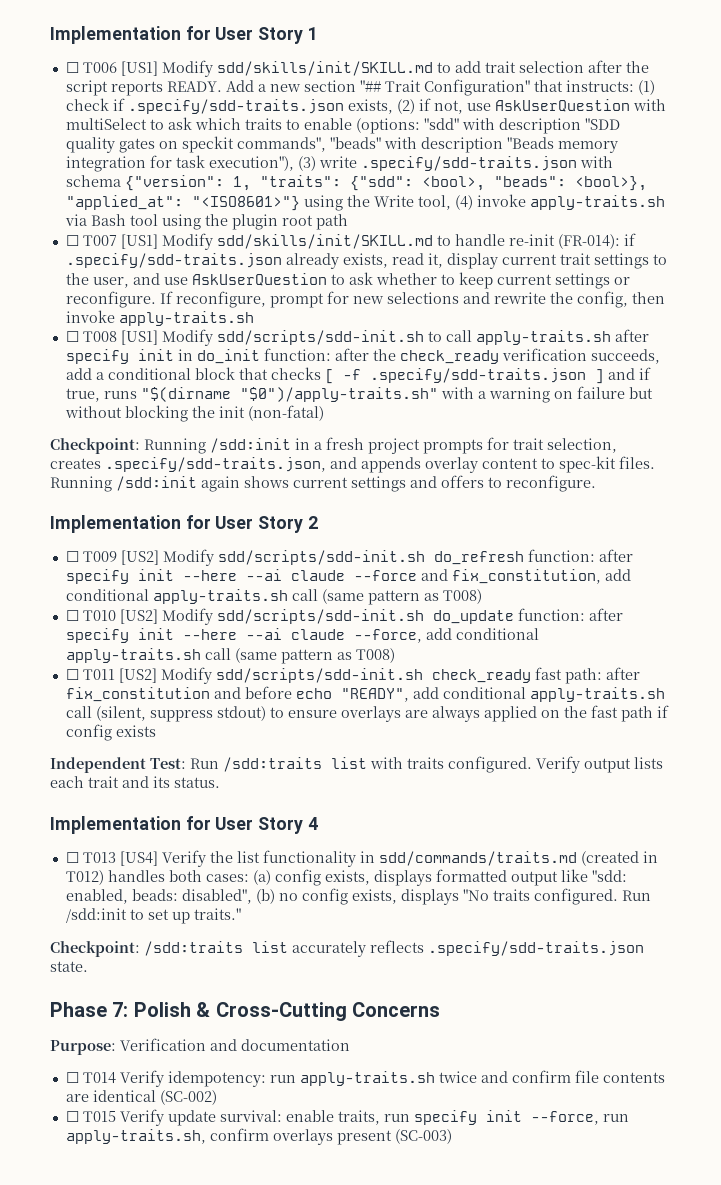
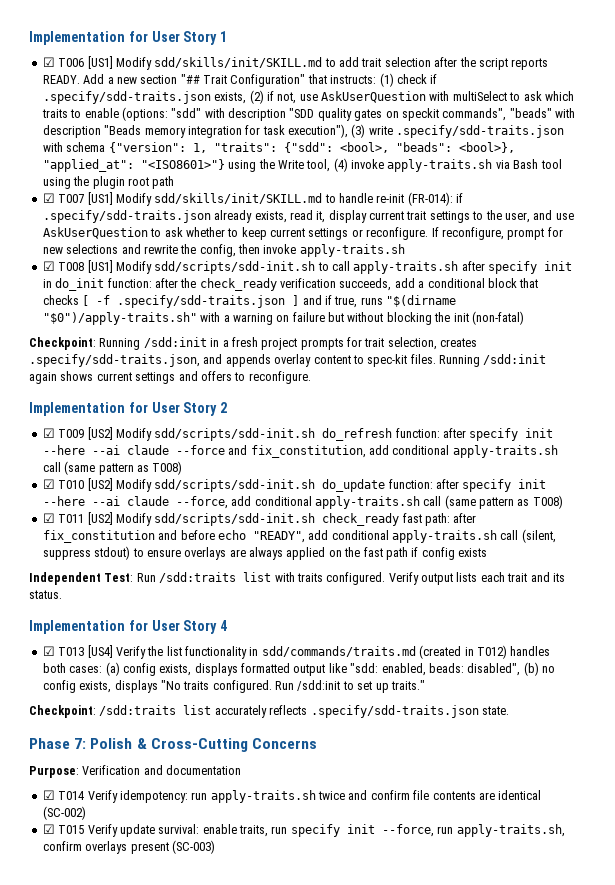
- ☐ T006 [US1] Modify sdd/skills/init/SKILL.md to add trait selection after the script reports READY.
+ ☑ T006 [US1] Modify sdd/skills/init/SKILL.md to add trait selection after the script reports READY.
- ☐ T007 [US1] Modify sdd/skills/init/SKILL.md to handle re-init (FR-014): if .specify/sdd-traits.json already exists, read it, display current trait settings to the user, and use AskUserQuestion to ask whether to keep current settings or reconfigure.
+ ☑ T007 [US1] Modify sdd/skills/init/SKILL.md to handle re-init (FR-014): if .specify/sdd-traits.json already exists, read it, display current trait settings to the user, and use AskUserQuestion to ask whether to keep current settings or reconfigure.
- ☐ T008 [US1] Modify sdd/scripts/sdd-init.sh to call apply-traits.sh after specify init in do_init function: after the check_ready verification succeeds, add a conditional block that checks [ -f .specify/sdd-traits.json ] and if true, runs "$(dirname "$0")/apply-traits.sh" with a warning on failure but without blocking the init (non-fatal)
+ ☑ T008 [US1] Modify sdd/scripts/sdd-init.sh to call apply-traits.sh after specify init in do_init function: after the check_ready verification succeeds, add a conditional block that checks [ -f .specify/sdd-traits.json ] and if true, runs "$(dirname "$0")/apply-traits.sh" with a warning on failure but without blocking the init (non-fatal)
- ☐ T009 [US2] Modify sdd/scripts/sdd-init.sh do_refresh function: after specify init --here --ai claude --force and fix_constitution, add conditional apply-traits.sh call (same pattern as T008)
+ ☑ T009 [US2] Modify sdd/scripts/sdd-init.sh do_refresh function: after specify init --here --ai claude --force and fix_constitution, add conditional apply-traits.sh call (same pattern as T008)
- ☐ T010 [US2] Modify sdd/scripts/sdd-init.sh do_update function: after specify init --here --ai claude --force, add conditional apply-traits.sh call (same pattern as T008)
+ ☑ T010 [US2] Modify sdd/scripts/sdd-init.sh do_update function: after specify init --here --ai claude --force, add conditional apply-traits.sh call (same pattern as T008)
- ☐ T011 [US2] Modify sdd/scripts/sdd-init.sh check_ready fast path: after fix_constitution and before echo "READY", add conditional apply-traits.sh call (silent, suppress stdout) to ensure overlays are always applied on the fast path if config exists
+ ☑ T011 [US2] Modify sdd/scripts/sdd-init.sh check_ready fast path: after fix_constitution and before echo "READY", add conditional apply-traits.sh call (silent, suppress stdout) to ensure overlays are always applied on the fast path if config exists
- ☐ T013 [US4] Verify the list functionality in sdd/commands/traits.md (created in T012) handles both cases: (a) config exists, displays formatted output like "sdd: enabled, beads: disabled", (b) no config exists, displays "No traits configured.
+ ☑ T013 [US4] Verify the list functionality in sdd/commands/traits.md (created in T012) handles both cases: (a) config exists, displays formatted output like "sdd: enabled, beads: disabled", (b) no config exists, displays "No traits configured.
- ☐ T014 Verify idempotency: run apply-traits.sh twice and confirm file contents are identical (SC-002)
+ ☑ T014 Verify idempotency: run apply-traits.sh twice and confirm file contents are identical (SC-002)
- ☐ T015 Verify update survival: enable traits, run specify init --force, run apply-traits.sh, confirm overlays present (SC-003)
+ ☑ T015 Verify update survival: enable traits, run specify init --force, run apply-traits.sh, confirm overlays present (SC-003)

